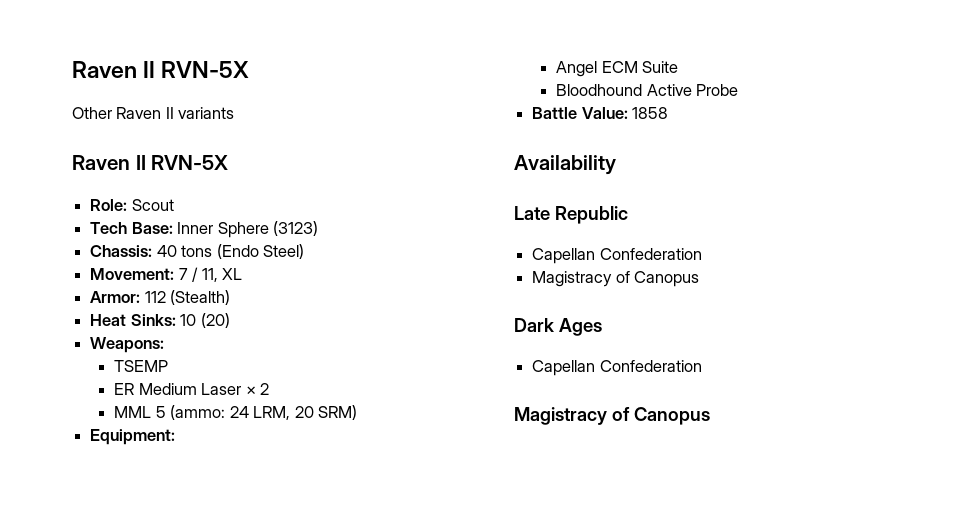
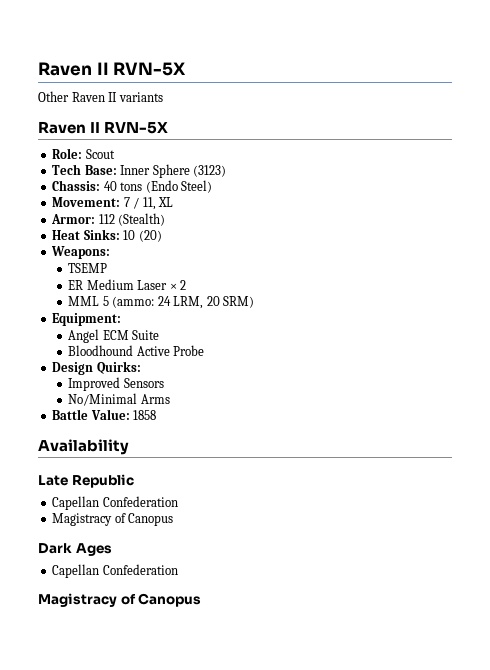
+ Design Quirks:
+ Improved Sensors
+ No/Minimal Arms

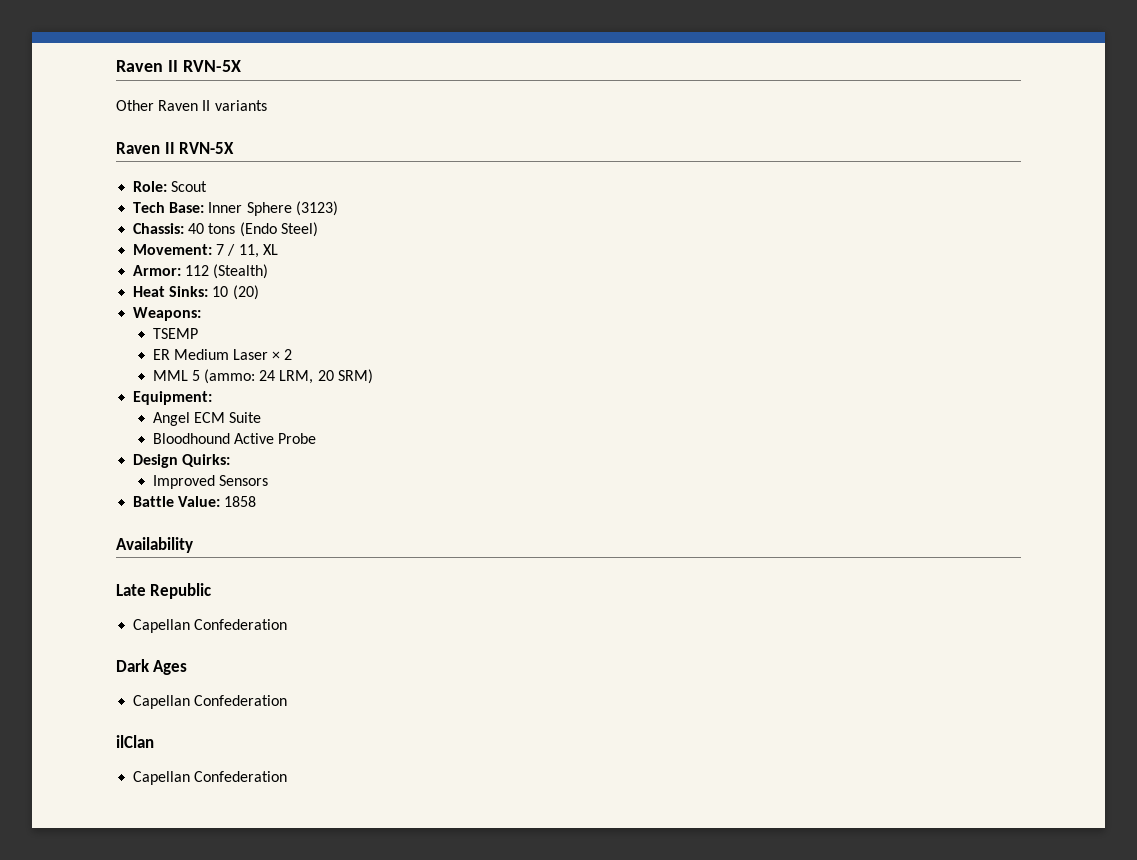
- No/Minimal Arms
  Late Republic
  Capellan Confederation
- Magistracy of Canopus
  Dark Ages
  Capellan Confederation
- Magistracy of Canopus
+ ilClan
+ Capellan Confederation

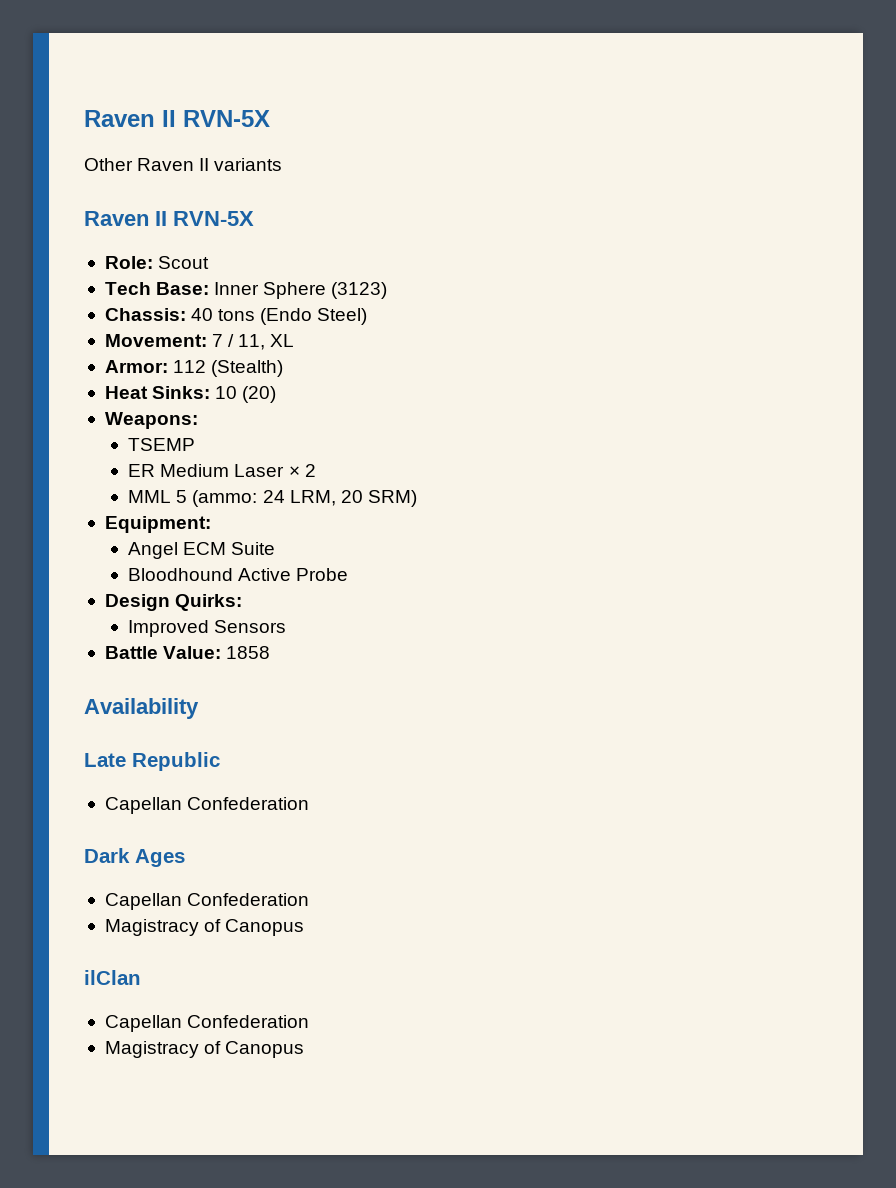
  Dark Ages
  Capellan Confederation
+ Magistracy of Canopus
  ilClan
  Capellan Confederation
+ Magistracy of Canopus

